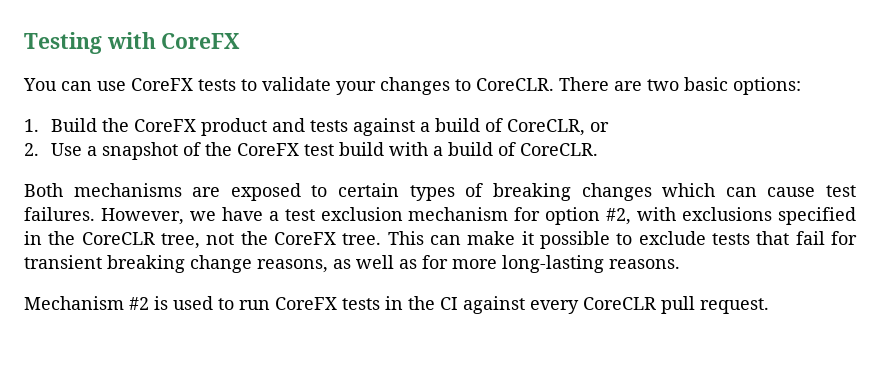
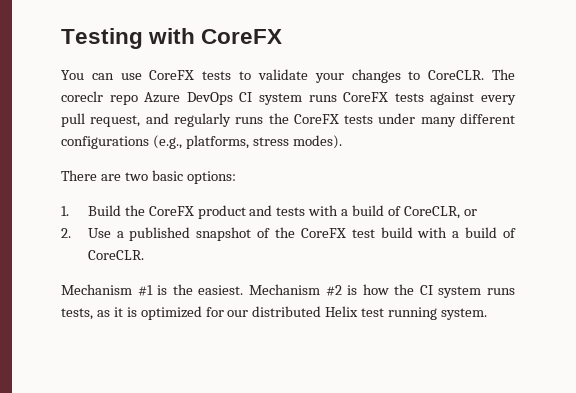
- You can use CoreFX tests to validate your changes to CoreCLR. There are two basic options:
+ You can use CoreFX tests to validate your changes to CoreCLR. The coreclr repo Azure DevOps CI system runs CoreFX tests against every pull request, and regularly runs the CoreFX tests under many different configurations (e.g., platforms, stress modes).
+ There are two basic options:
- 1. Build the CoreFX product and tests against a build of CoreCLR, or
+ 1. Build the CoreFX product and tests with a build of CoreCLR, or
- 2. Use a snapshot of the CoreFX test build with a build of CoreCLR.
+ 2. Use a published snapshot of the CoreFX test build with a build of CoreCLR.
- Both mechanisms are exposed to certain types of breaking changes which can cause test failures. However, we have a test exclusion mechanism for option #2, with exclusions specified in the CoreCLR tree, not the CoreFX tree. This can make it possible to exclude tests that fail for transient breaking change reasons, as well as for more long-lasting reasons.
- Mechanism #2 is used to run CoreFX tests in the CI against every CoreCLR pull request.
+ Mechanism #1 is the easiest. Mechanism #2 is how the CI system runs tests, as it is optimized for our distributed Helix test running system.

